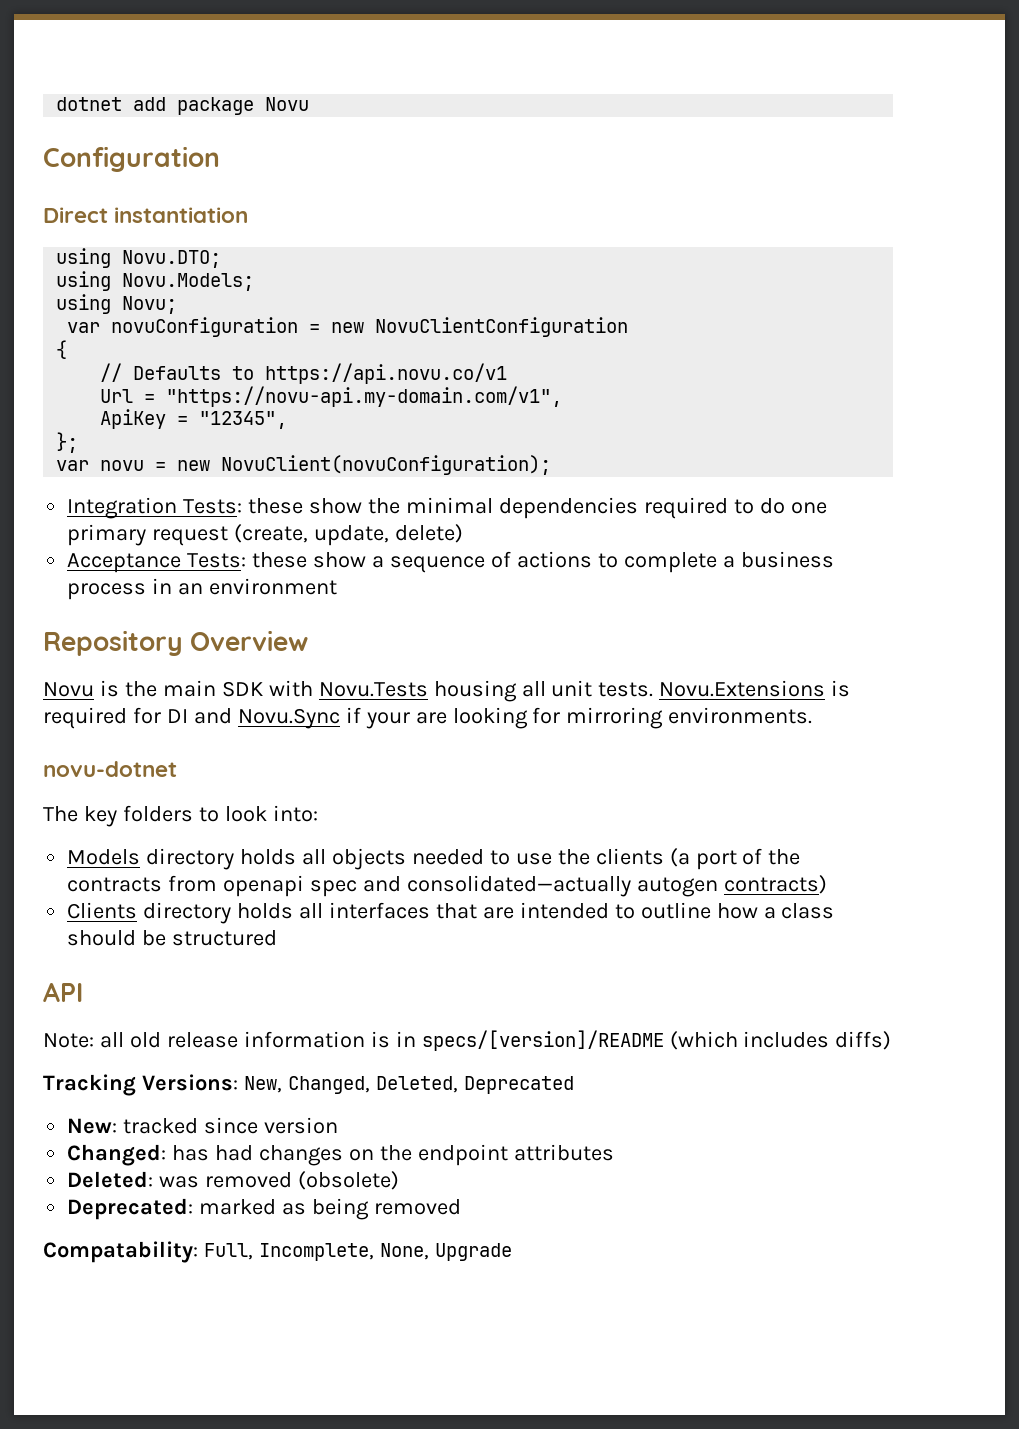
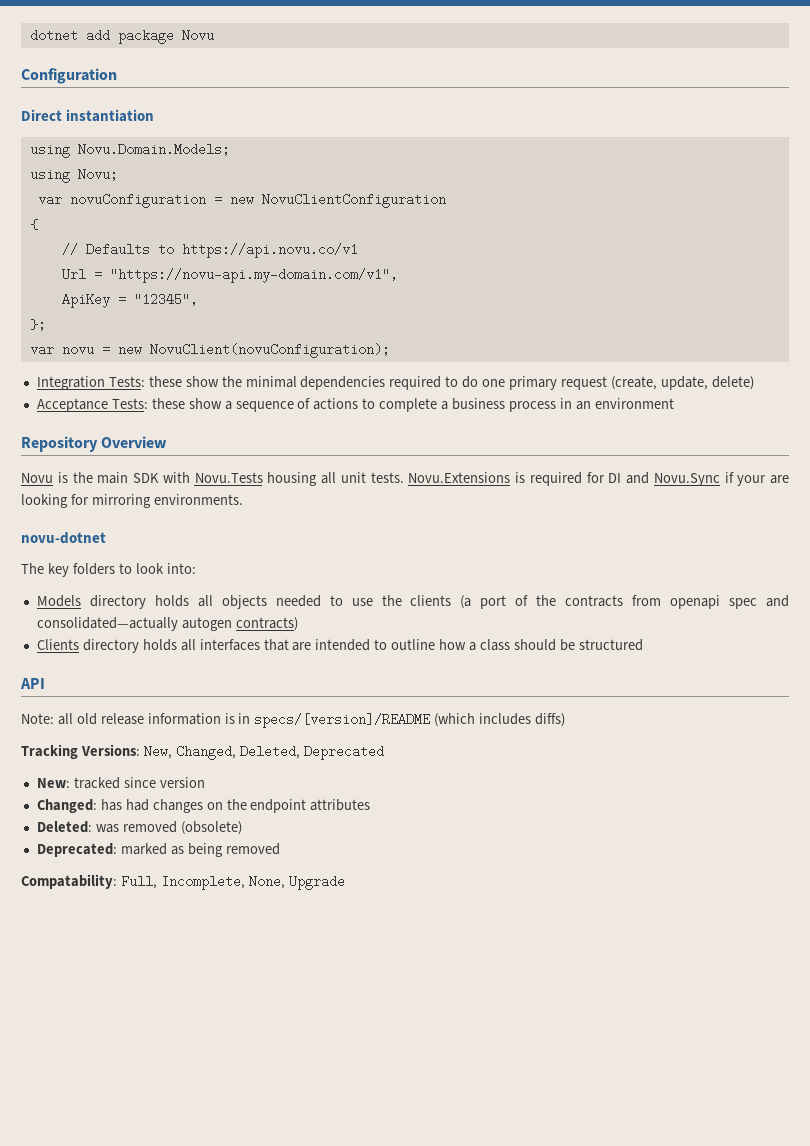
- using Novu.DTO;
- using Novu.Models;
+ using Novu.Domain.Models;

